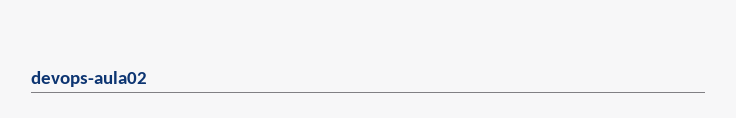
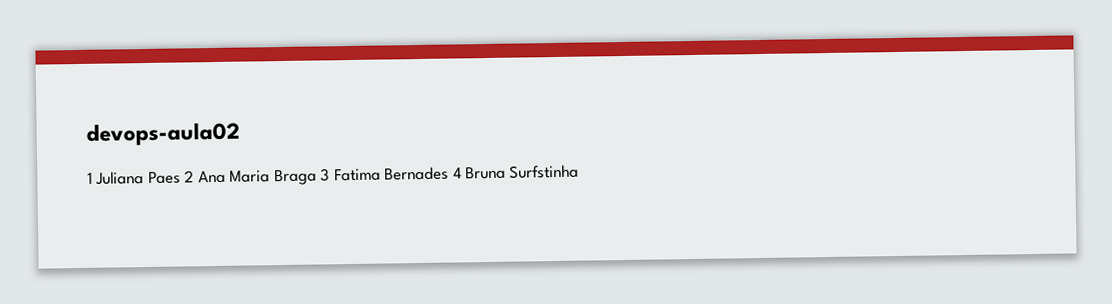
+ 1 Juliana Paes 2 Ana Maria Braga 3 Fatima Bernades 4 Bruna Surfstinha

